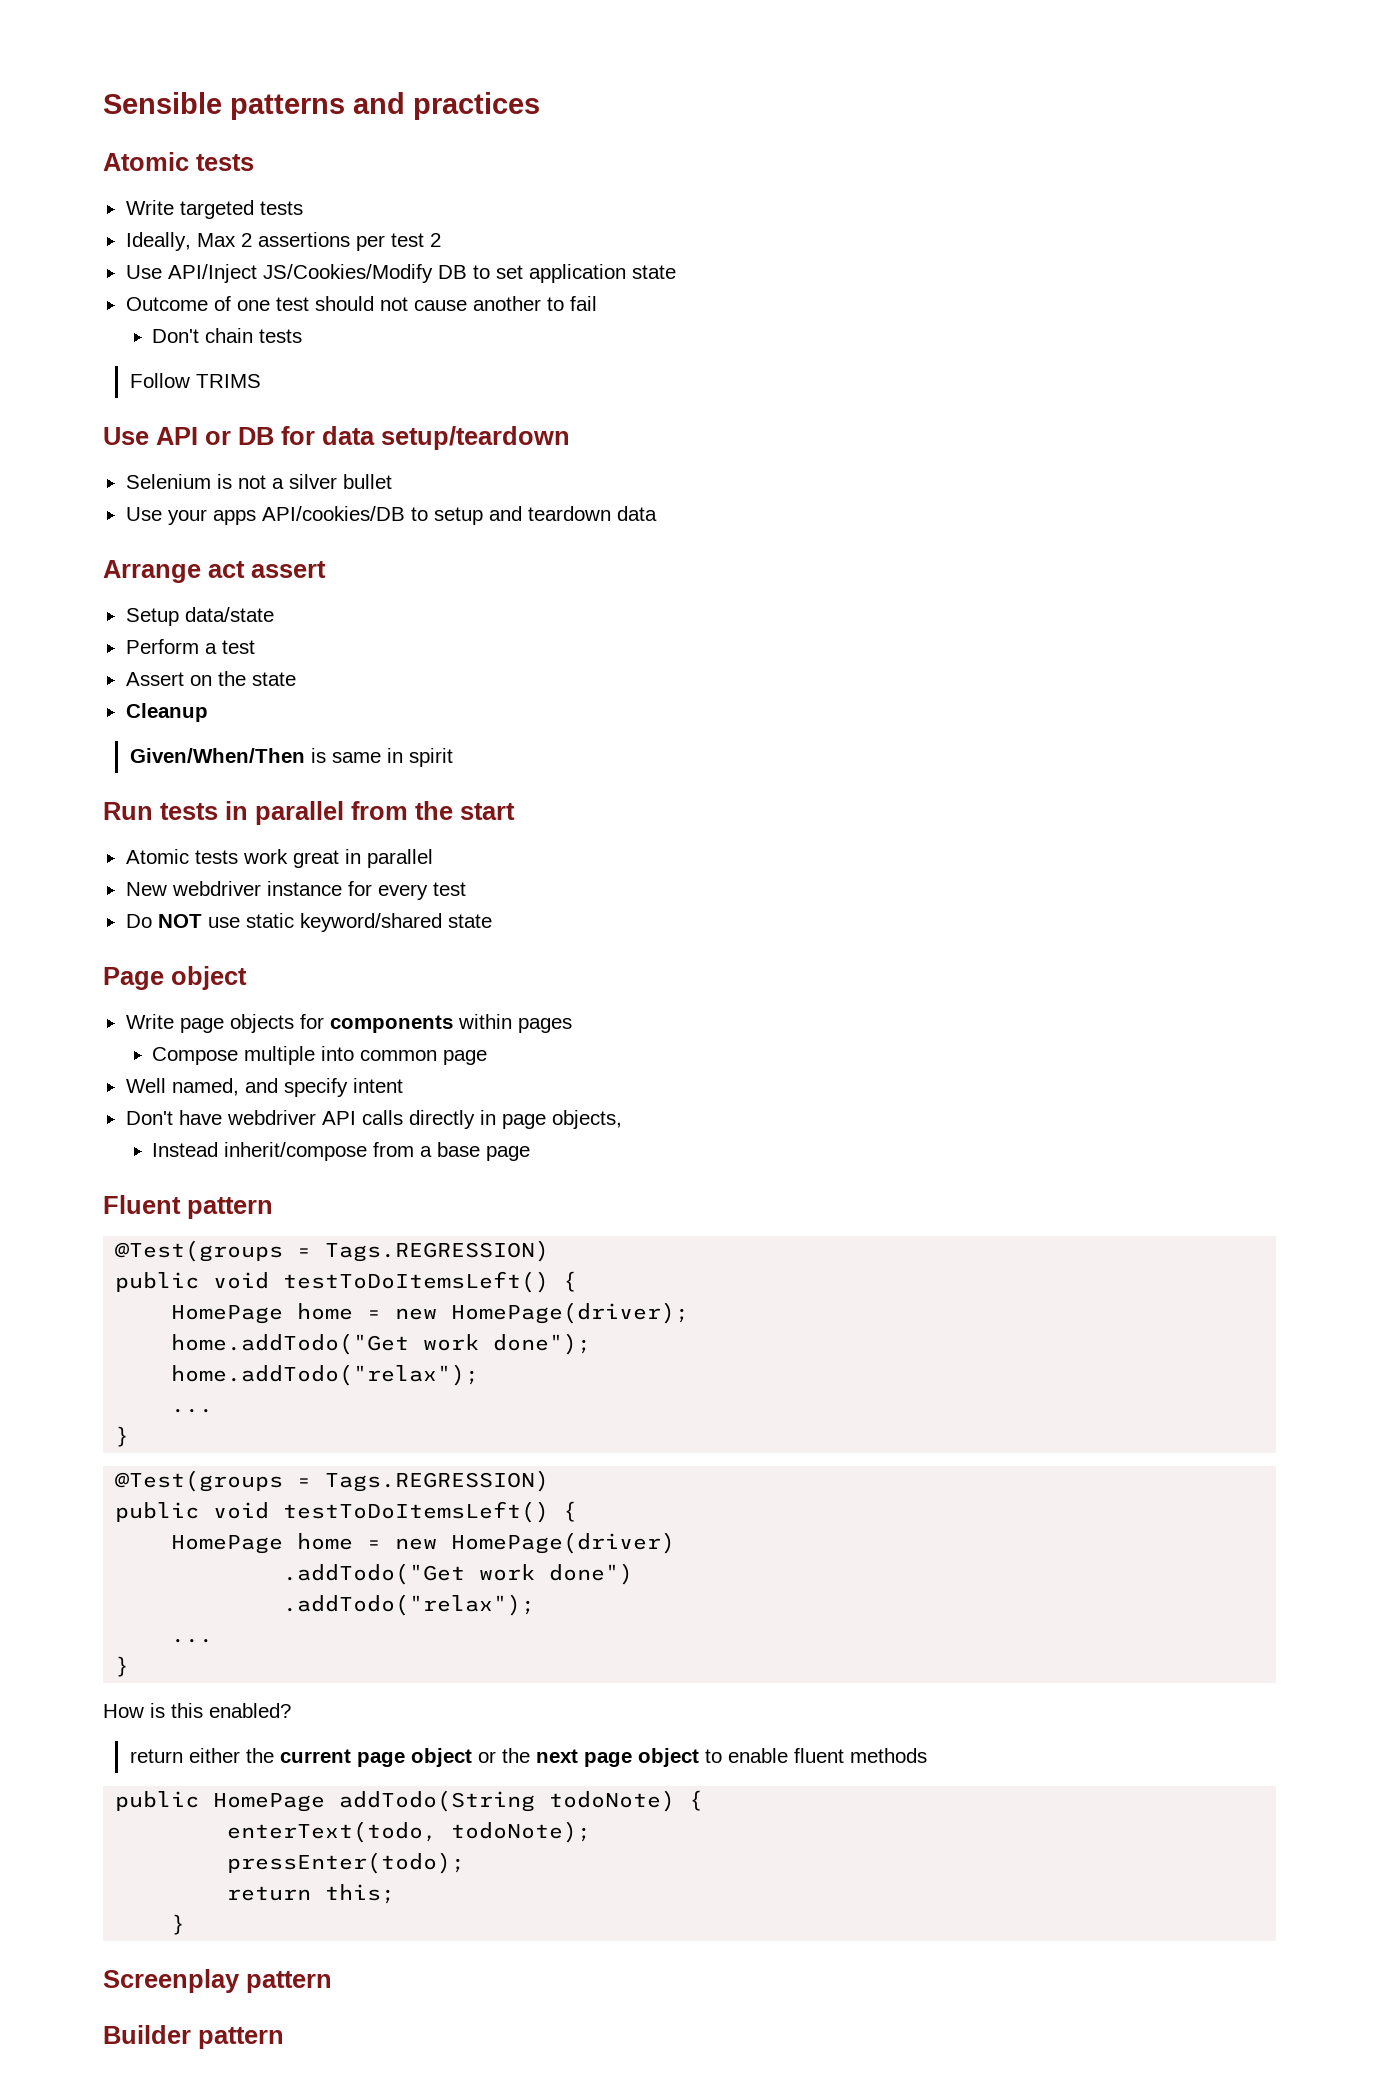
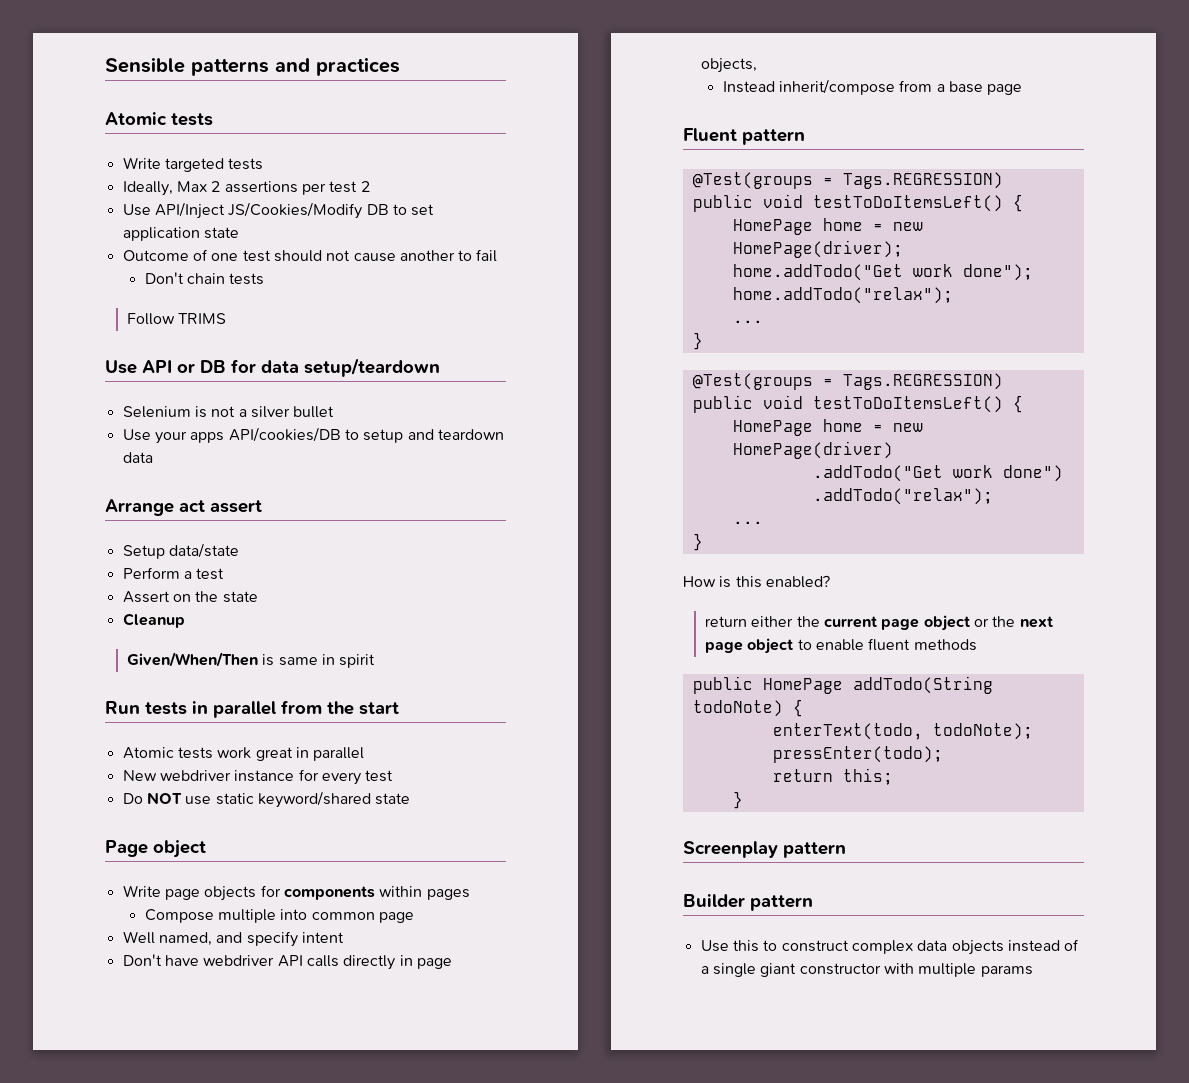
+ Use this to construct complex data objects instead of a single giant constructor with multiple params

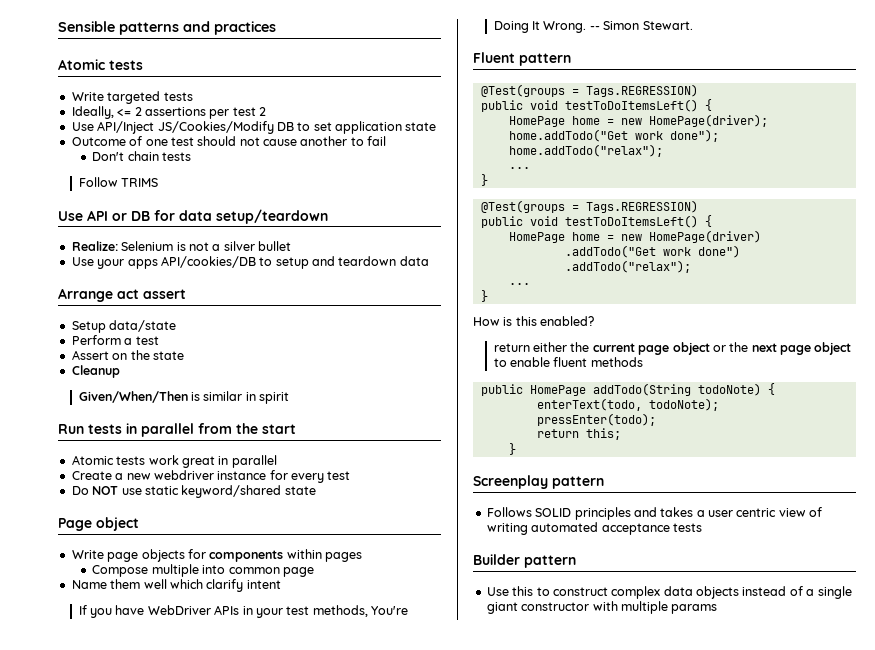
- Ideally, Max 2 assertions per test 2
+ Ideally, <= 2 assertions per test 2
- Selenium is not a silver bullet
+ Realize: Selenium is not a silver bullet
- Given/When/Then is same in spirit
+ Given/When/Then is similar in spirit
- New webdriver instance for every test
+ Create a new webdriver instance for every test
- Well named, and specify intent
- Don't have webdriver API calls directly in page objects,
- Instead inherit/compose from a base page
+ Name them well which clarify intent
+ If you have WebDriver APIs in your test methods, You're Doing It Wrong. -- Simon Stewart.
+ Follows SOLID principles and takes a user centric view of writing automated acceptance tests

